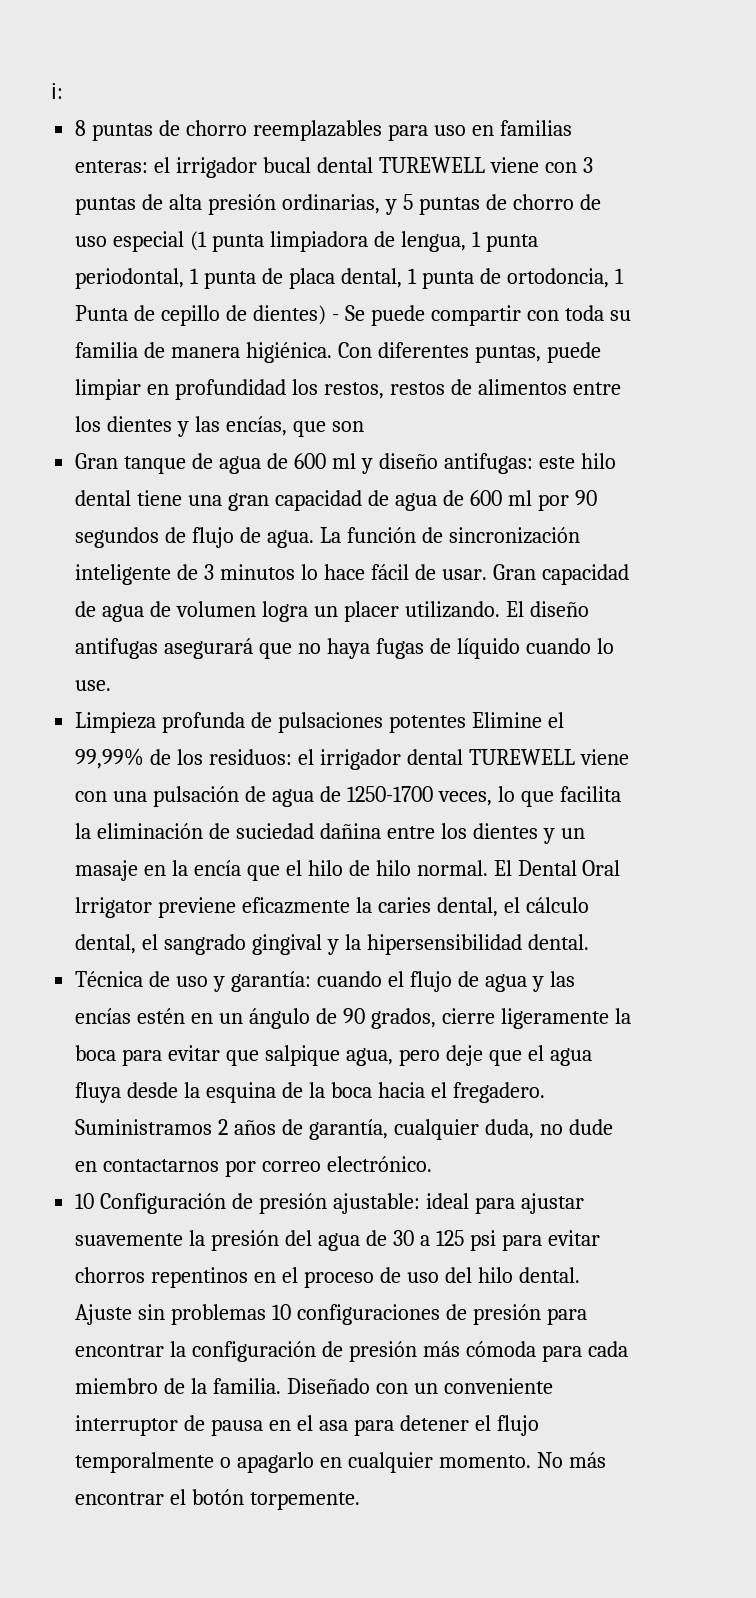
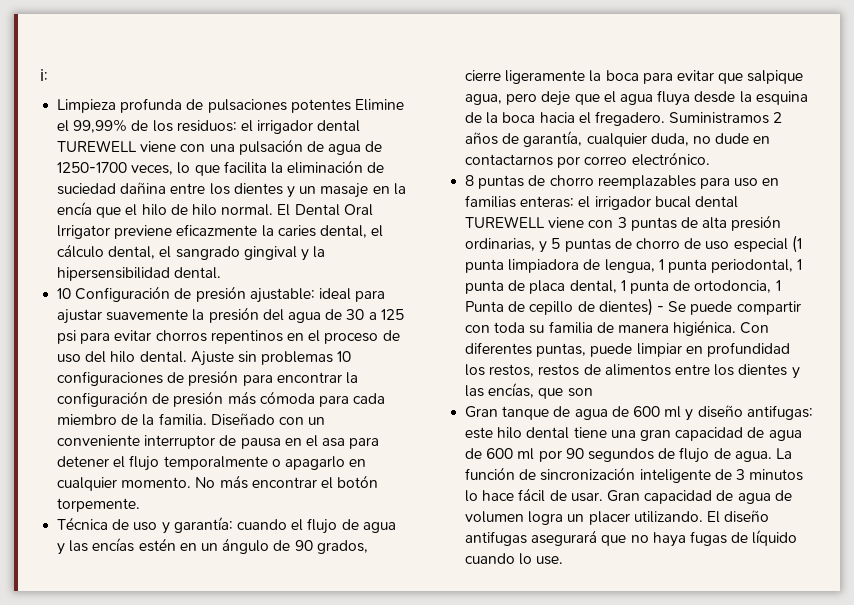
+ Limpieza profunda de pulsaciones potentes Elimine el 99,99% de los residuos: el irrigador dental TUREWELL viene con una pulsación de agua de 1250-1700 veces, lo que facilita la eliminación de suciedad dañina entre los dientes y un masaje en la encía que el hilo de hilo normal. El Dental Oral lrrigator previene eficazmente la caries dental, el cálculo dental, el sangrado gingival y la hipersensibilidad dental.
+ 10 Configuración de presión ajustable: ideal para ajustar suavemente la presión del agua de 30 a 125 psi para evitar chorros repentinos en el proceso de uso del hilo dental. Ajuste sin problemas 10 configuraciones de presión para encontrar la configuración de presión más cómoda para cada miembro de la familia. Diseñado con un conveniente interruptor de pausa en el asa para detener el flujo temporalmente o apagarlo en cualquier momento. No más encontrar el botón torpemente.
+ Técnica de uso y garantía: cuando el flujo de agua y las encías estén en un ángulo de 90 grados, cierre ligeramente la boca para evitar que salpique agua, pero deje que el agua fluya desde la esquina de la boca hacia el fregadero. Suministramos 2 años de garantía, cualquier duda, no dude en contactarnos por correo electrónico.
- Limpieza profunda de pulsaciones potentes Elimine el 99,99% de los residuos: el irrigador dental TUREWELL viene con una pulsación de agua de 1250-1700 veces, lo que facilita la eliminación de suciedad dañina entre los dientes y un masaje en la encía que el hilo de hilo normal. El Dental Oral lrrigator previene eficazmente la caries dental, el cálculo dental, el sangrado gingival y la hipersensibilidad dental.
- Técnica de uso y garantía: cuando el flujo de agua y las encías estén en un ángulo de 90 grados, cierre ligeramente la boca para evitar que salpique agua, pero deje que el agua fluya desde la esquina de la boca hacia el fregadero. Suministramos 2 años de garantía, cualquier duda, no dude en contactarnos por correo electrónico.
- 10 Configuración de presión ajustable: ideal para ajustar suavemente la presión del agua de 30 a 125 psi para evitar chorros repentinos en el proceso de uso del hilo dental. Ajuste sin problemas 10 configuraciones de presión para encontrar la configuración de presión más cómoda para cada miembro de la familia. Diseñado con un conveniente interruptor de pausa en el asa para detener el flujo temporalmente o apagarlo en cualquier momento. No más encontrar el botón torpemente.

